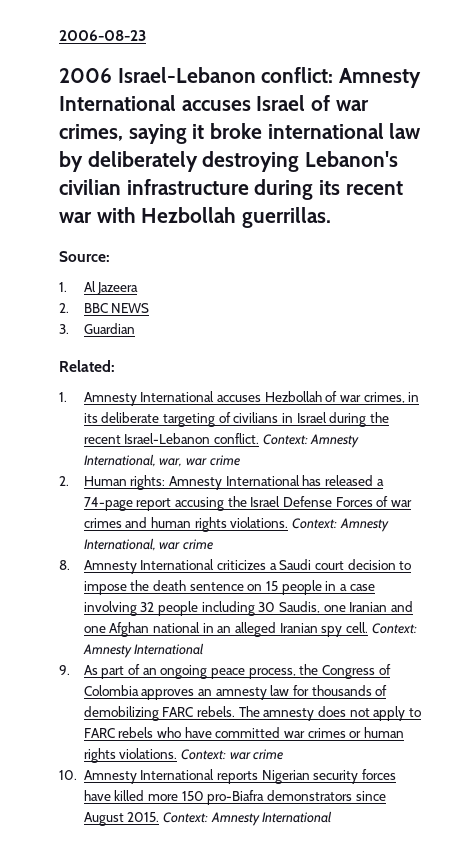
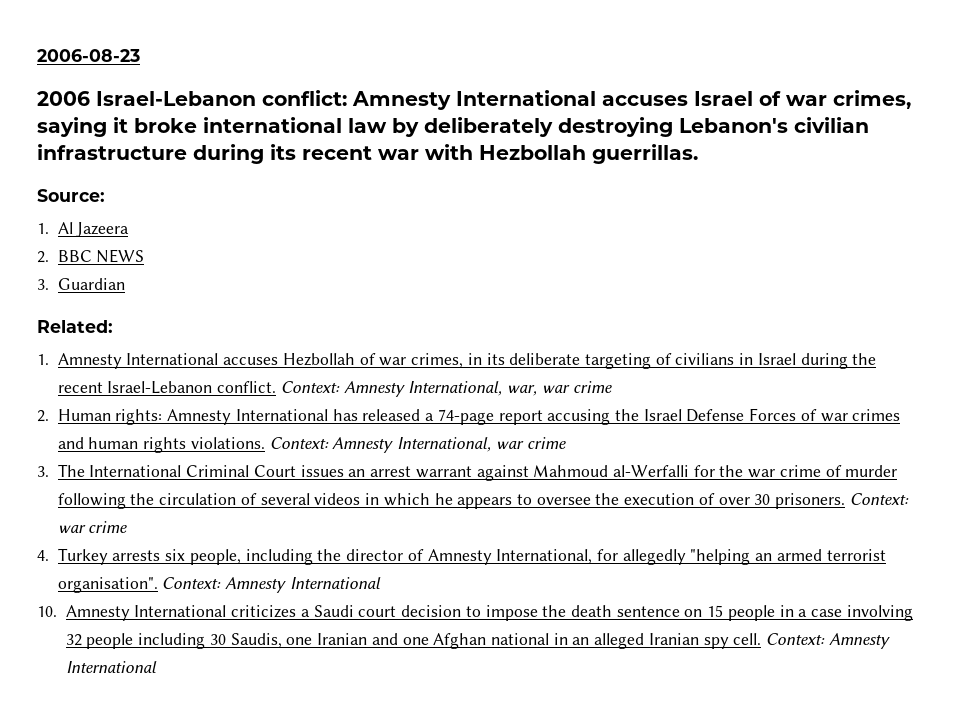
- 8. Amnesty International criticizes a Saudi court decision to impose the death sentence on 15 people in a case involving 32 people including 30 Saudis, one Iranian and one Afghan national in an alleged Iranian spy cell.
+ 3. The International Criminal Court issues an arrest warrant against Mahmoud al-Werfalli for the war crime of murder following the circulation of several videos in which he appears to oversee the execution of over 30 prisoners. Context: war crime
+ 4. Turkey arrests six people, including the director of Amnesty International, for allegedly "helping an armed terrorist organisation". Context: Amnesty International
+ 10. Amnesty International criticizes a Saudi court decision to impose the death sentence on 15 people in a case involving 32 people including 30 Saudis, one Iranian and one Afghan national in an alleged Iranian spy cell.
- 9. As part of an ongoing peace process, the Congress of Colombia approves an amnesty law for thousands of demobilizing FARC rebels. The amnesty does not apply to FARC rebels who have committed war crimes or human rights violations. Context: war crime
- 10. Amnesty International reports Nigerian security forces have killed more 150 pro-Biafra demonstrators since August 2015. Context: Amnesty International

